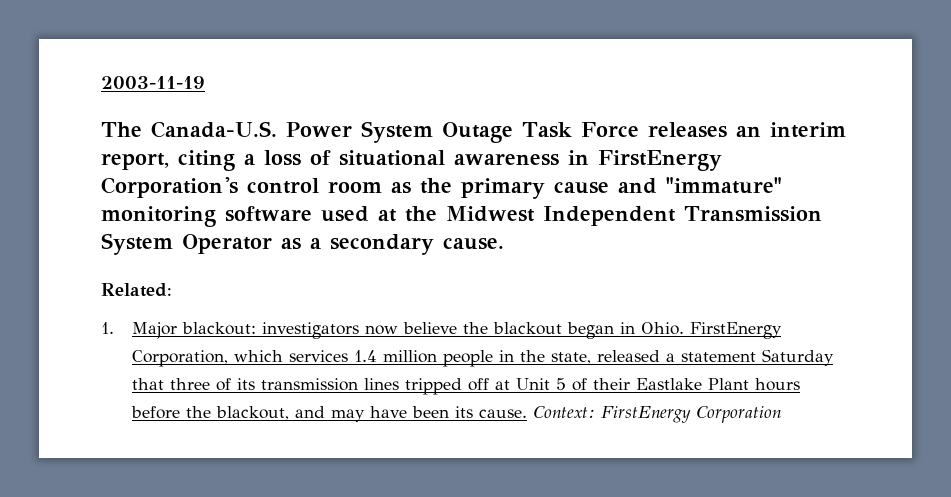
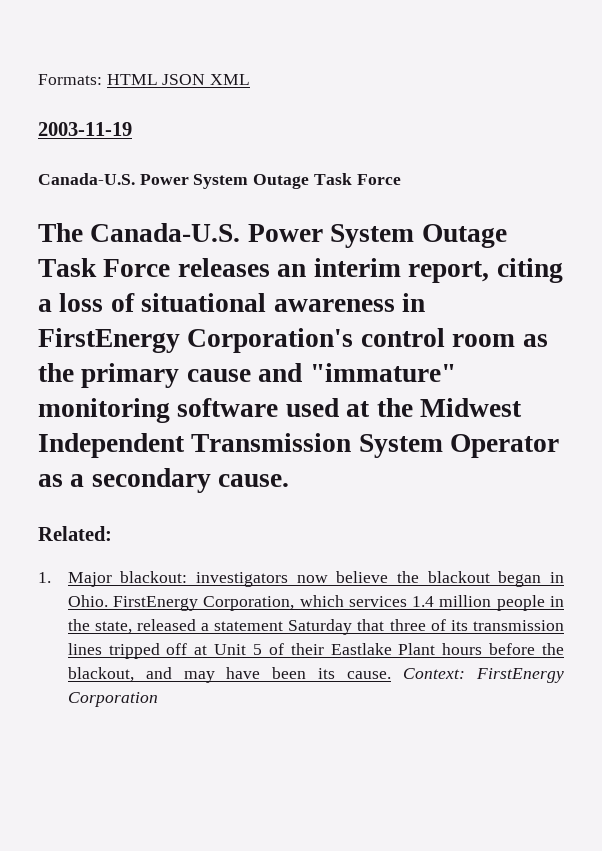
+ Formats: HTML JSON XML
  2003-11-19
+ Canada-U.S. Power System Outage Task Force

